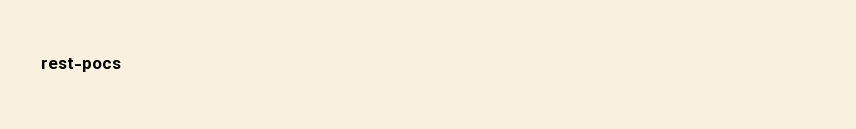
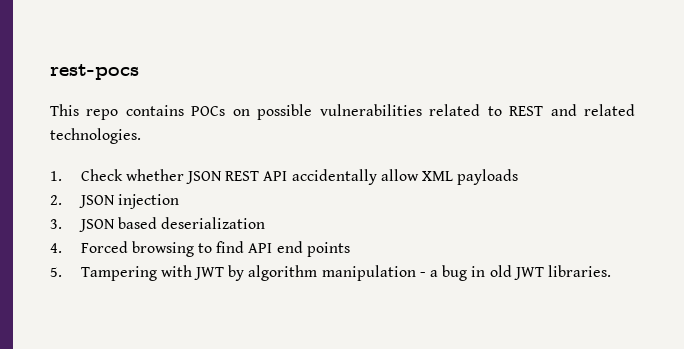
+ This repo contains POCs on possible vulnerabilities related to REST and related technologies.
+ 1. Check whether JSON REST API accidentally allow XML payloads
+ 2. JSON injection
+ 3. JSON based deserialization
+ 4. Forced browsing to find API end points
+ 5. Tampering with JWT by algorithm manipulation - a bug in old JWT libraries.

